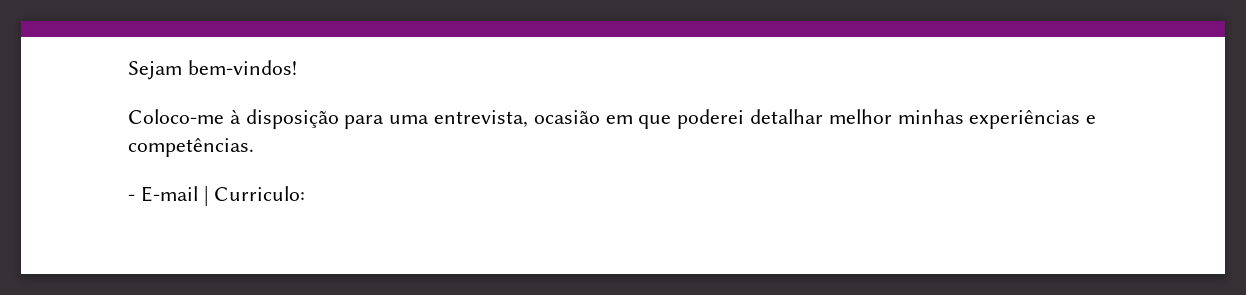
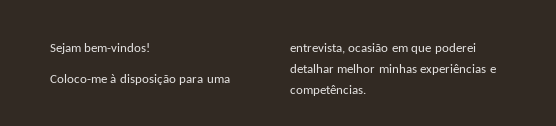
- - E-mail | Curriculo:

